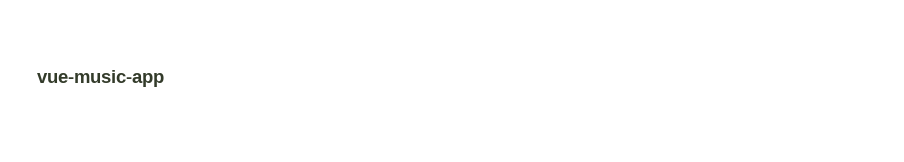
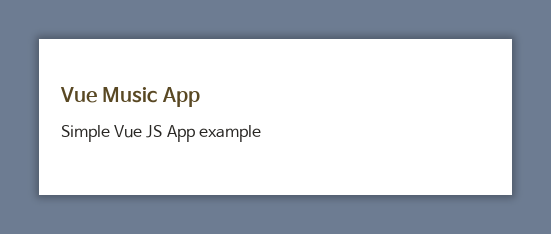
- vue-music-app
+ Vue Music App
+ Simple Vue JS App example

